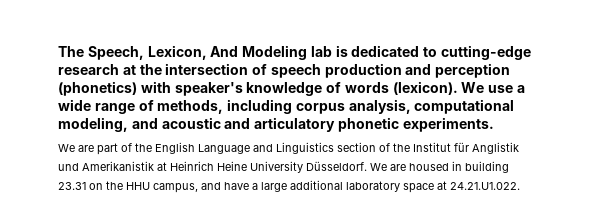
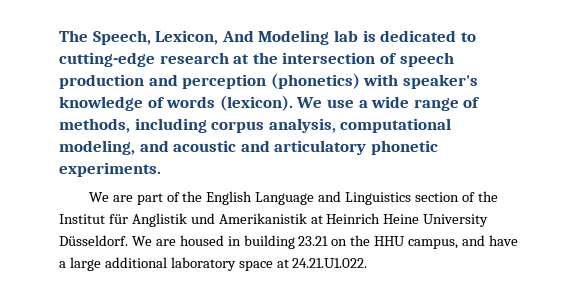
- We are housed in building 23.31 on the HHU campus, and have a large additional laboratory space at 24.21.U1.022.
+ We are housed in building 23.21 on the HHU campus, and have a large additional laboratory space at 24.21.U1.022.

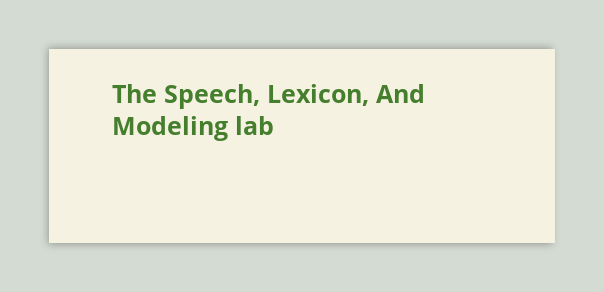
- The Speech, Lexicon, And Modeling lab is dedicated to cutting-edge research at the intersection of speech production and perception (phonetics) with speaker's knowledge of words (lexicon). We use a wide range of methods, including corpus analysis, computational modeling, and acoustic and articulatory phonetic experiments.
- We are part of the English Language and Linguistics section of the Institut für Anglistik und Amerikanistik at Heinrich Heine University Düsseldorf. We are housed in building 23.21 on the HHU campus, and have a large additional laboratory space at 24.21.U1.022.
+ The Speech, Lexicon, And Modeling lab

